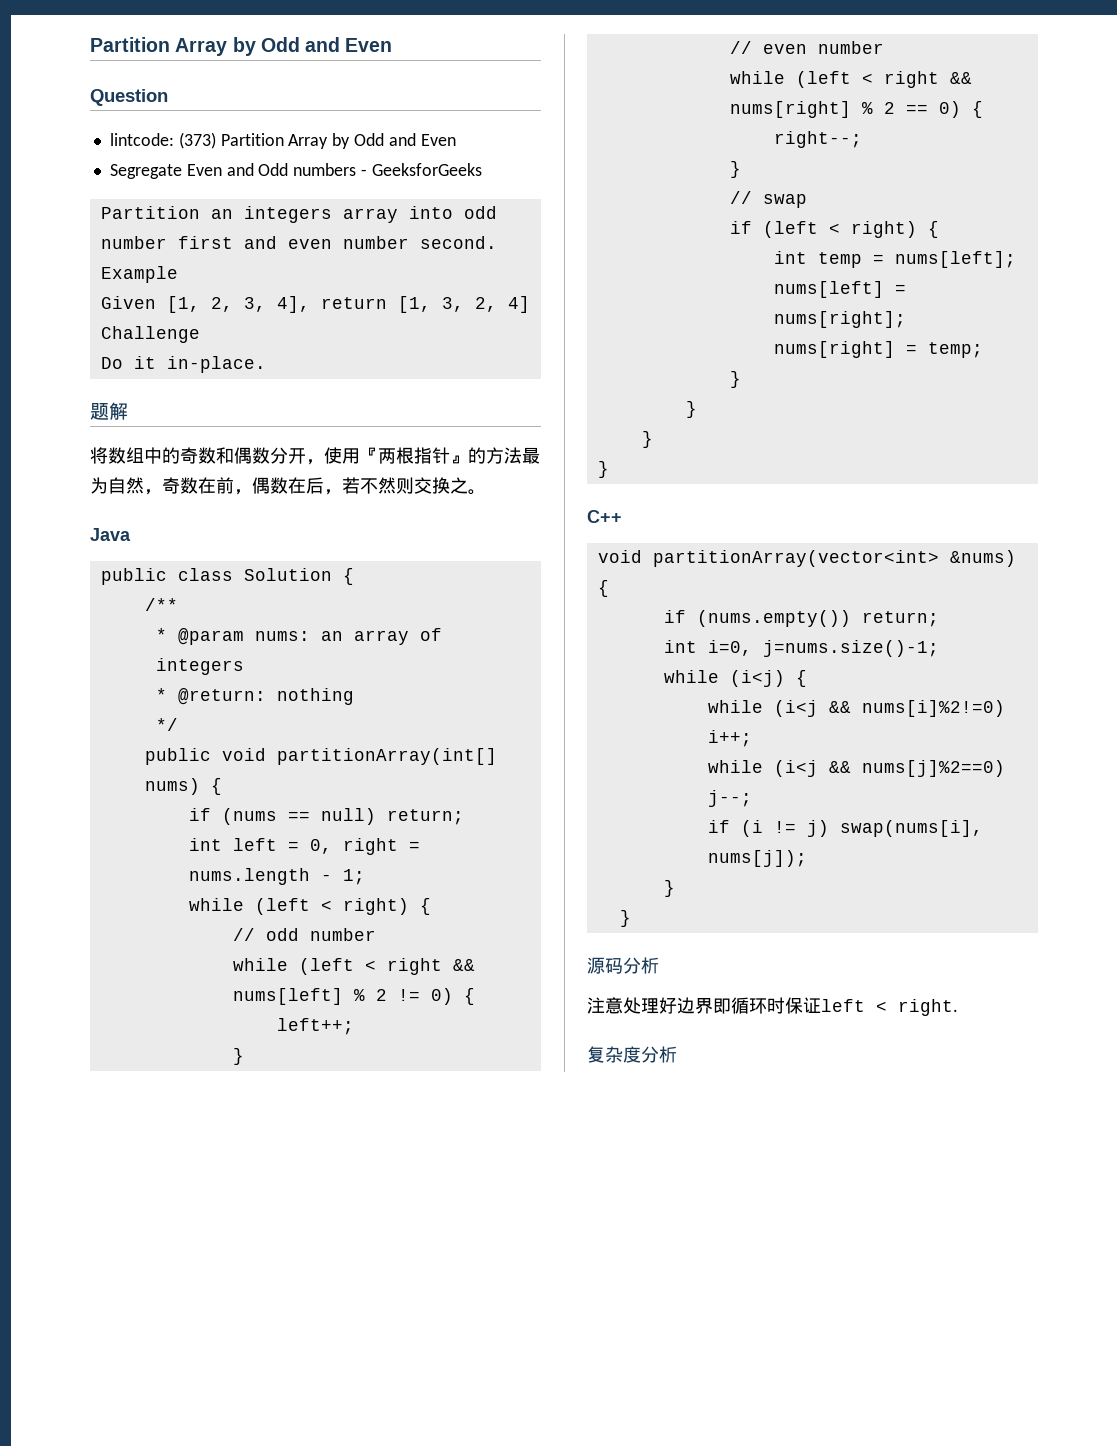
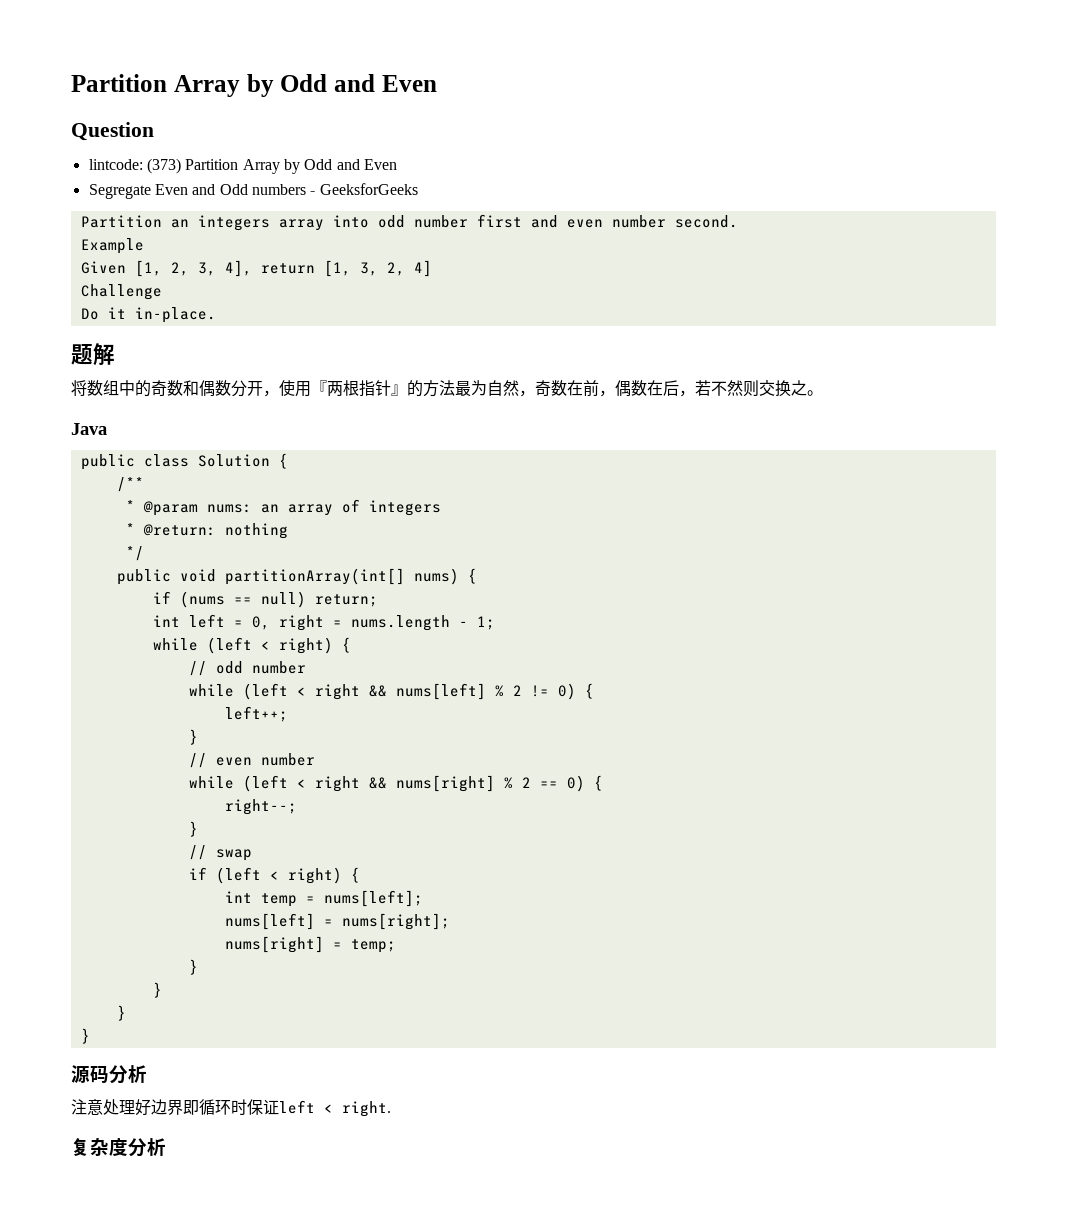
- C++
- void partitionArray(vector<int> &nums) {
- if (nums.empty()) return;
- int i=0, j=nums.size()-1;
- while (i<j) {
- while (i<j && nums[i]%2!=0) i++;
- while (i<j && nums[j]%2==0) j--;
- if (i != j) swap(nums[i], nums[j]);
- }
- }

